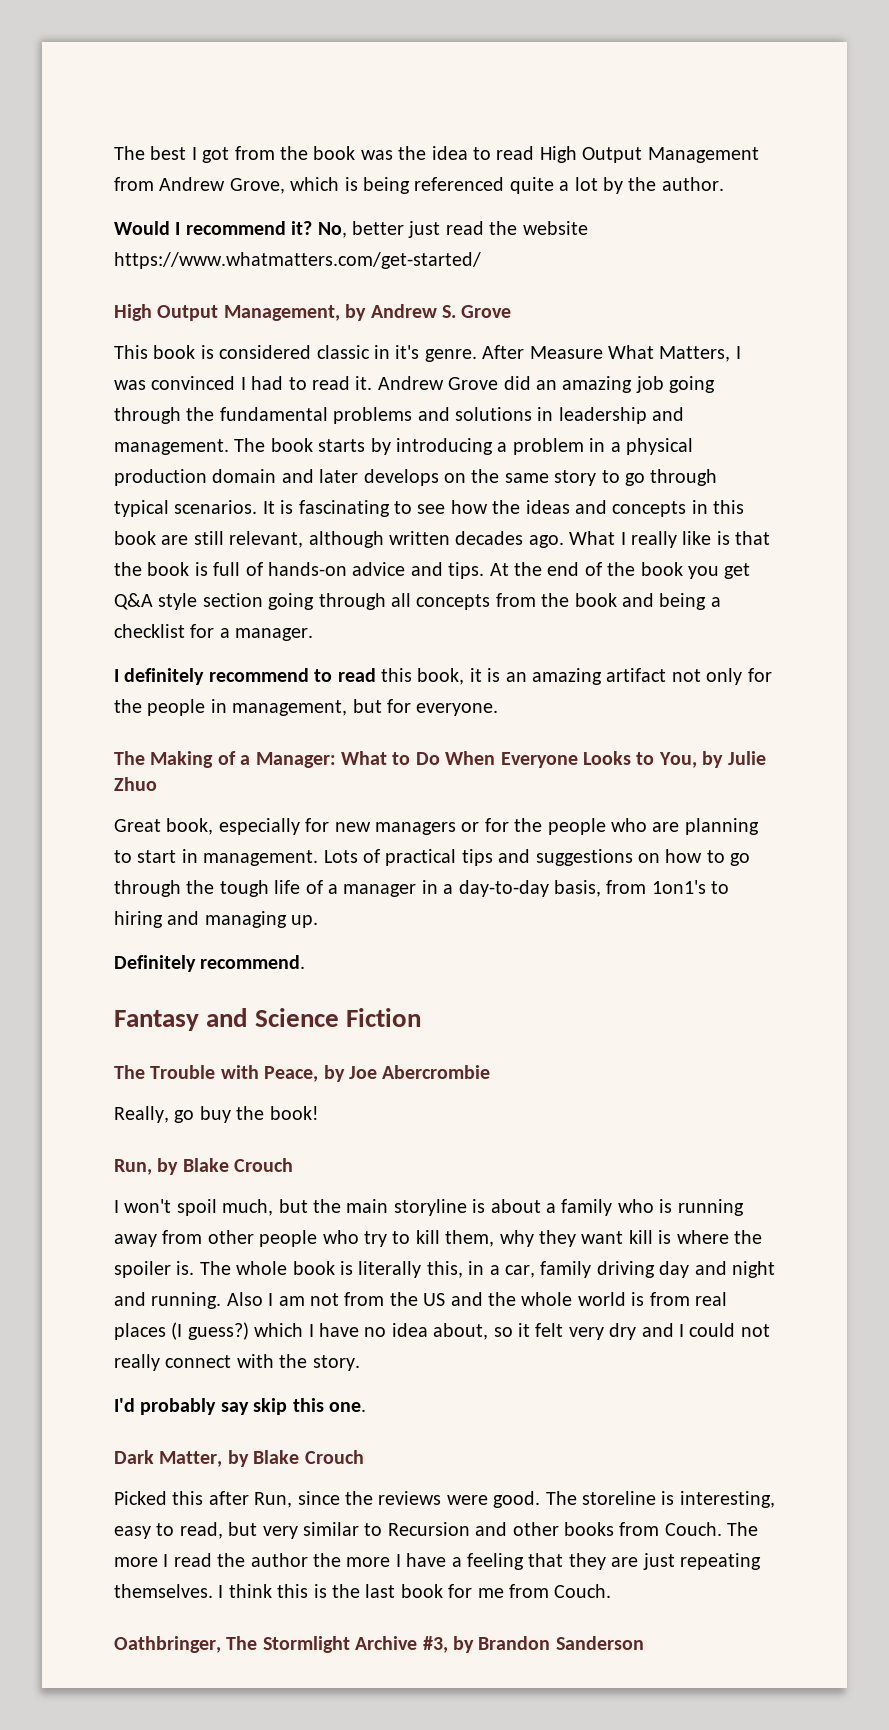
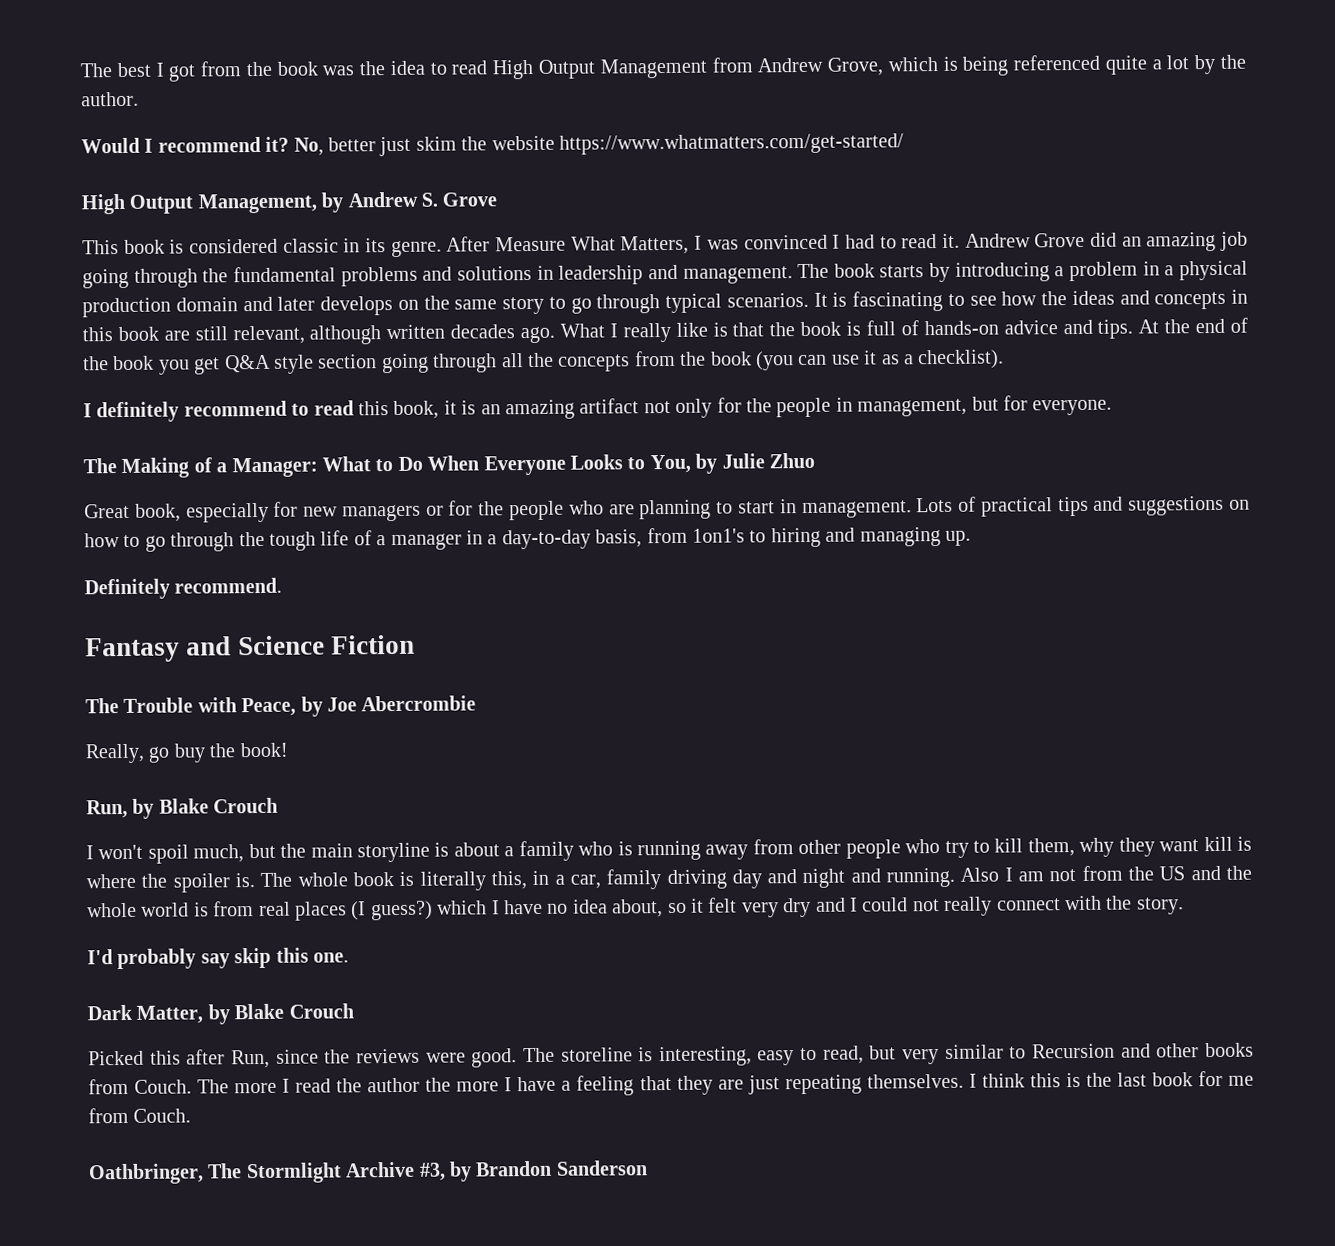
- No, better just read the website https://www.whatmatters.com/get-started/
+ No, better just skim the website https://www.whatmatters.com/get-started/
- This book is considered classic in it's genre.
+ This book is considered classic in its genre.
- At the end of the book you get Q&A style section going through all concepts from the book and being a checklist for a manager.
+ At the end of the book you get Q&A style section going through all the concepts from the book (you can use it as a checklist).

